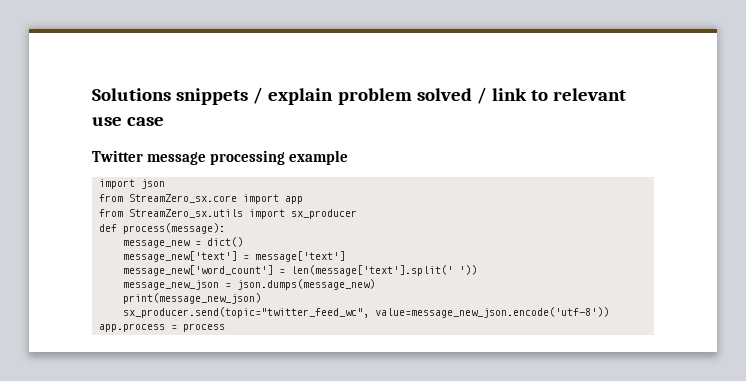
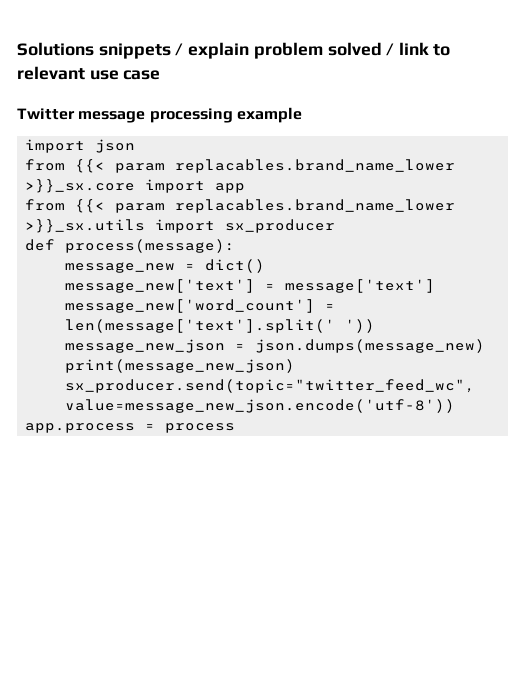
- from StreamZero_sx.core import app
+ from {{< param replacables.brand_name_lower >}}_sx.core import app
- from StreamZero_sx.utils import sx_producer
+ from {{< param replacables.brand_name_lower >}}_sx.utils import sx_producer

